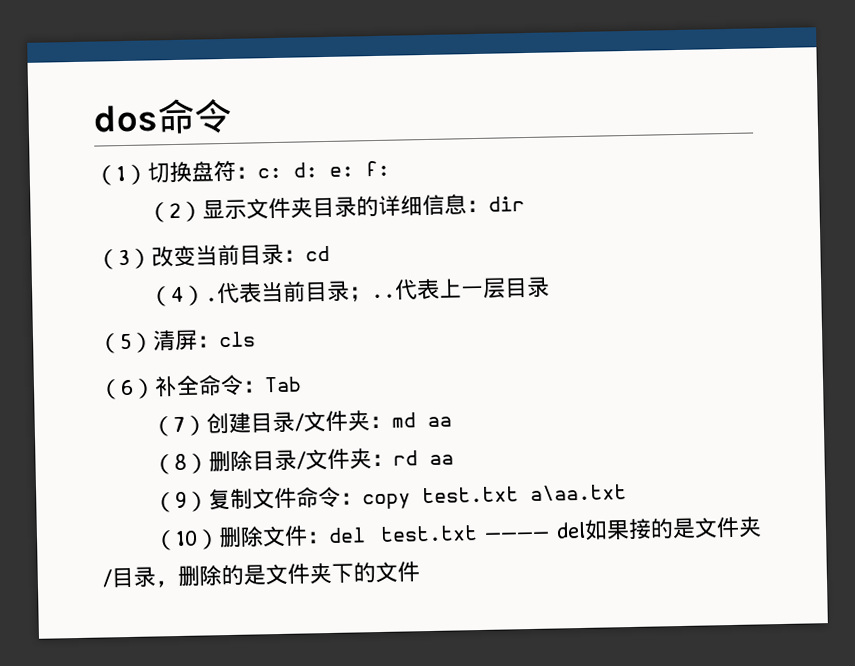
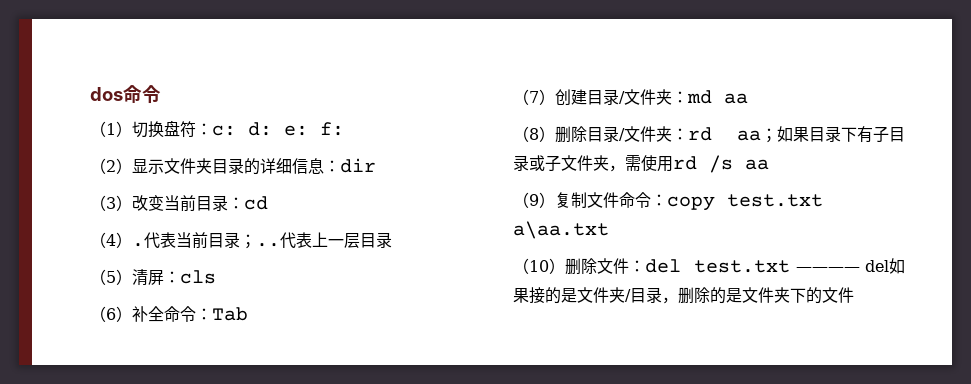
- （8）删除目录/文件夹：rd aa
+ （8）删除目录/文件夹：rd aa；如果目录下有子目录或子文件夹，需使用rd /s aa

